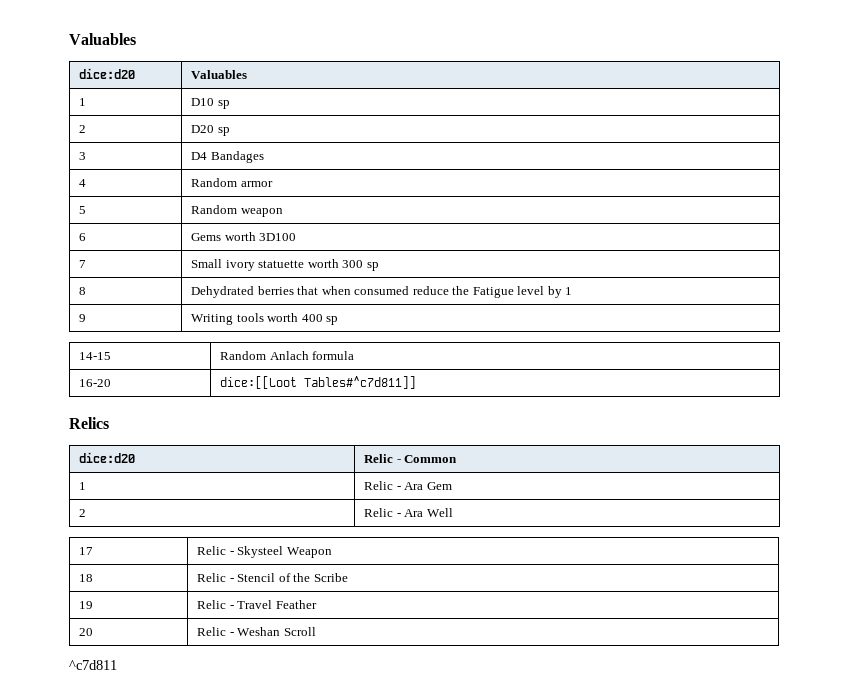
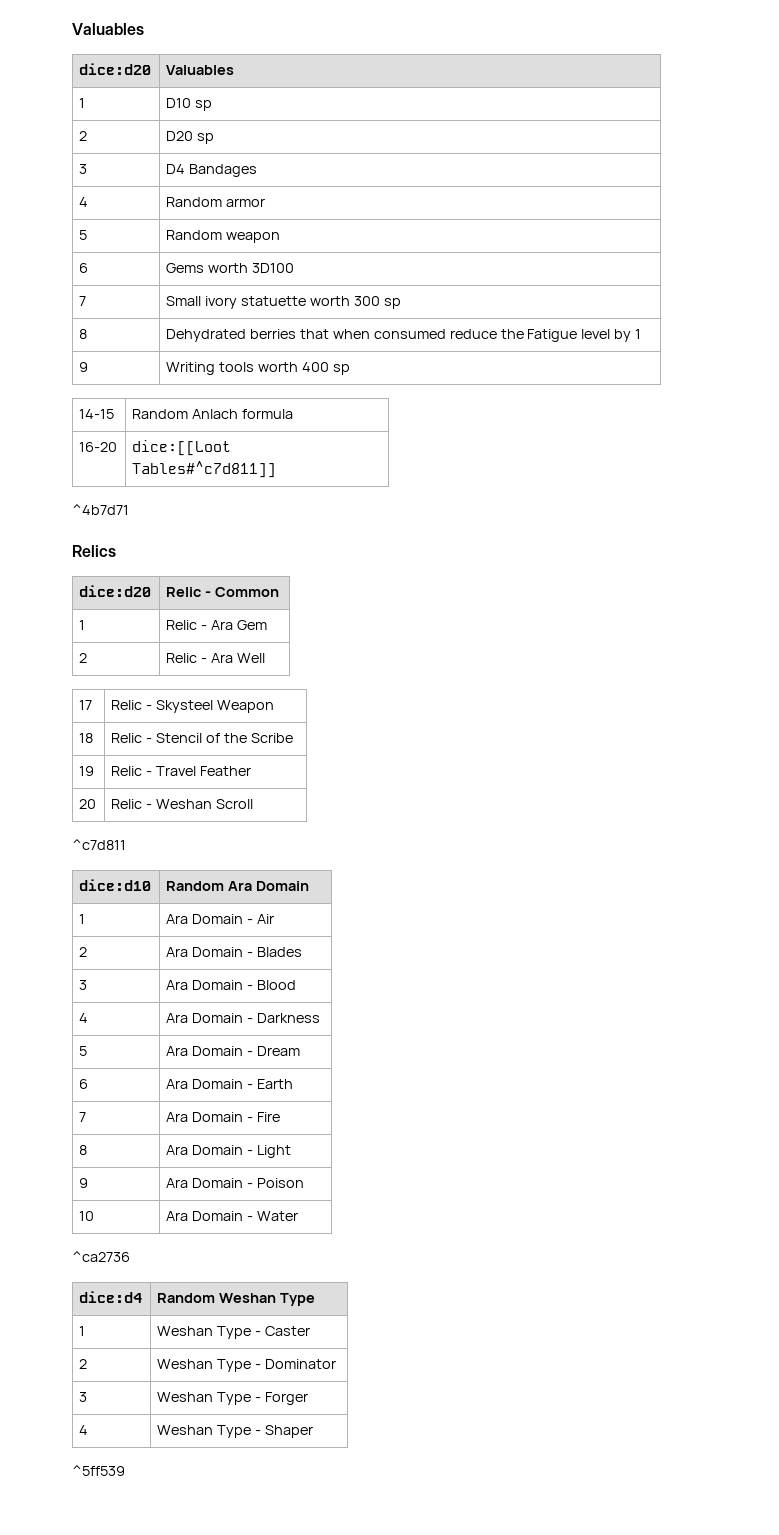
+ ^4b7d71
+ dice:d10 | Random Ara Domain
+ 1 | Ara Domain - Air
+ 2 | Ara Domain - Blades
+ 3 | Ara Domain - Blood
+ 4 | Ara Domain - Darkness
+ 5 | Ara Domain - Dream
+ 6 | Ara Domain - Earth
+ 7 | Ara Domain - Fire
+ 8 | Ara Domain - Light
+ 9 | Ara Domain - Poison
+ 10 | Ara Domain - Water
+ ^ca2736
+ dice:d4 | Random Weshan Type
+ 1 | Weshan Type - Caster
+ 2 | Weshan Type - Dominator
+ 3 | Weshan Type - Forger
+ 4 | Weshan Type - Shaper
+ ^5ff539

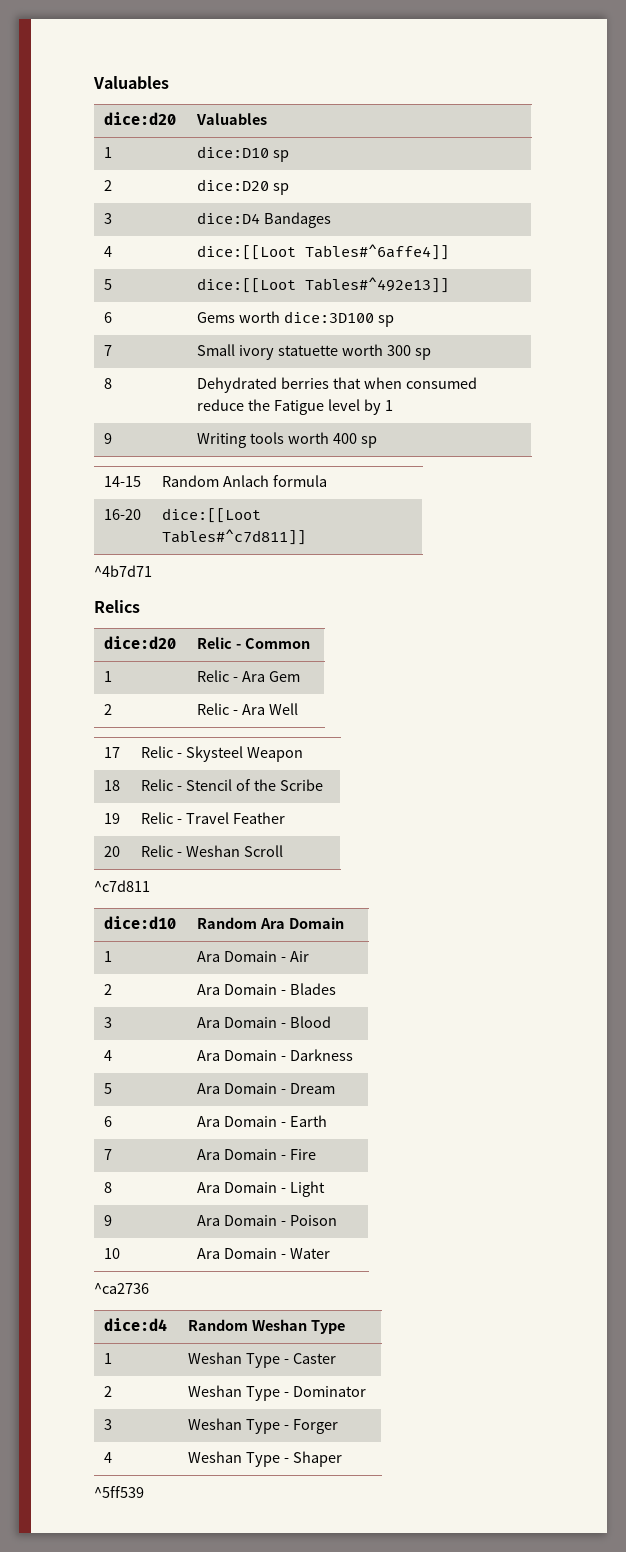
- 1 | D10 sp
+ 1 | dice:D10 sp
- 2 | D20 sp
+ 2 | dice:D20 sp
- 3 | D4 Bandages
+ 3 | dice:D4 Bandages
- 4 | Random armor
- 5 | Random weapon
+ 4 | dice:[[Loot Tables#^6affe4]]
+ 5 | dice:[[Loot Tables#^492e13]]
- 6 | Gems worth 3D100
+ 6 | Gems worth dice:3D100 sp

